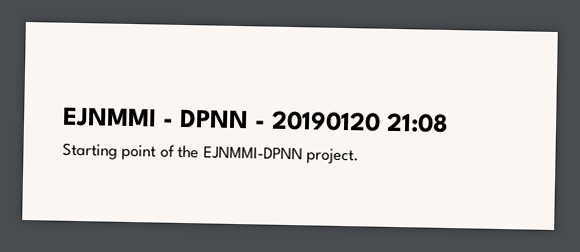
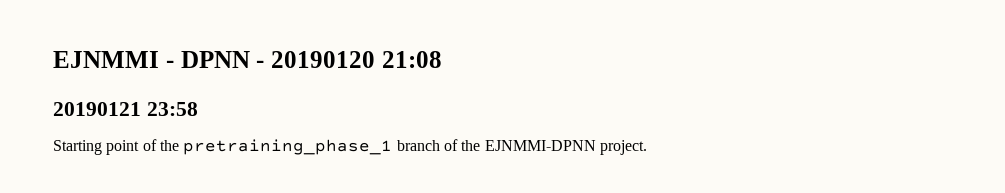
+ 20190121 23:58
- Starting point of the EJNMMI-DPNN project.
+ Starting point of the pretraining_phase_1 branch of the EJNMMI-DPNN project.

